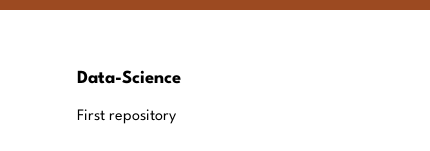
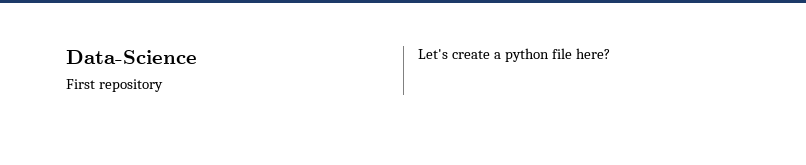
+ Let's create a python file here?

